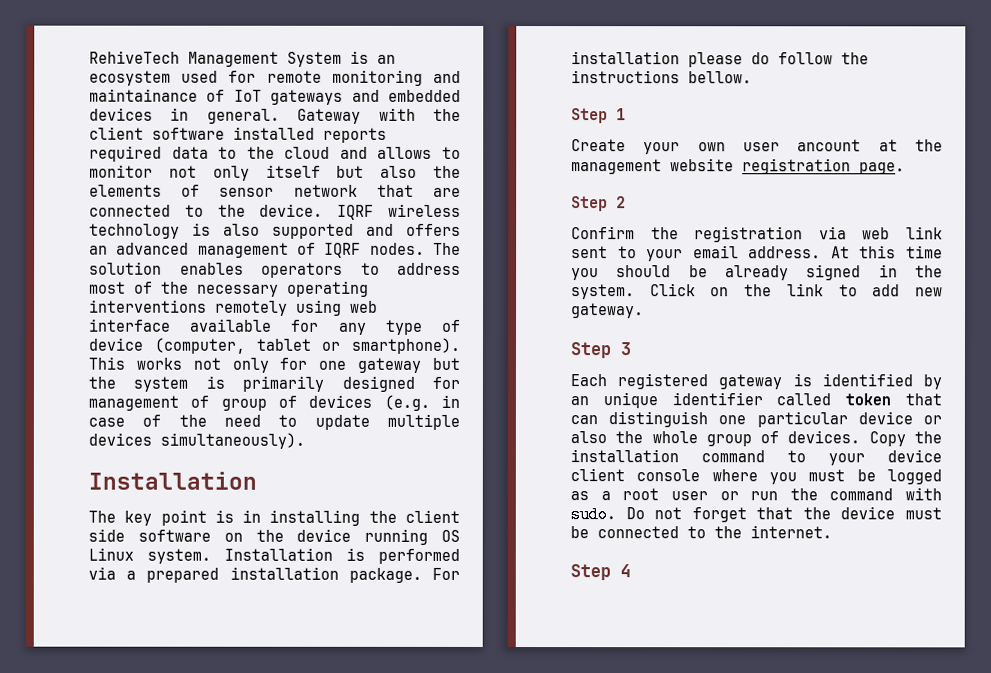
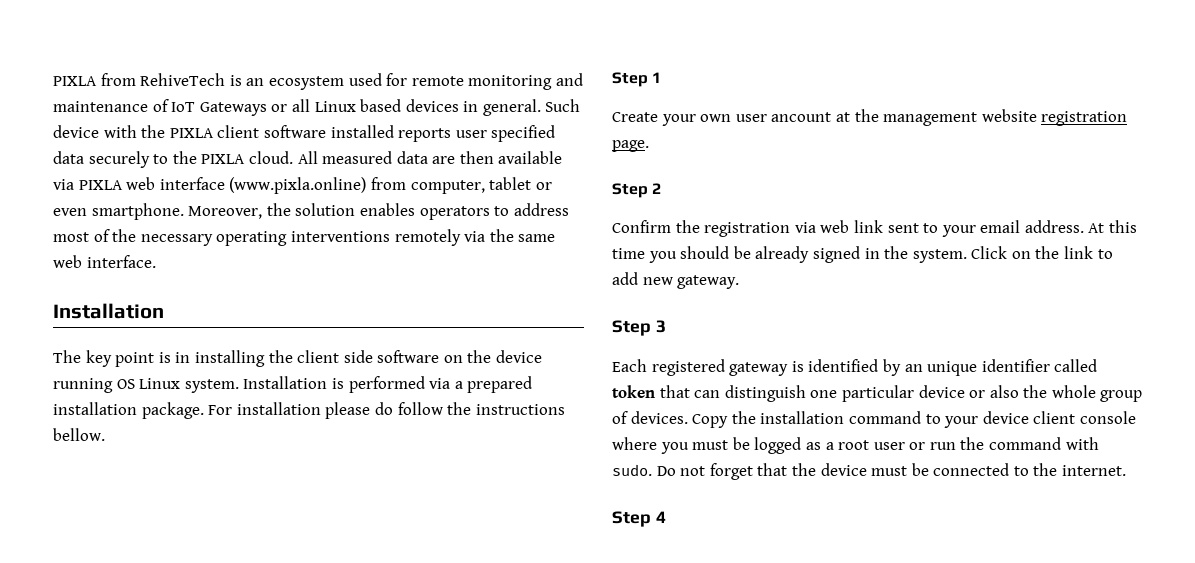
- RehiveTech Management System is an ecosystem used for remote monitoring and maintainance of IoT gateways and embedded devices in general.
+ PIXLA from RehiveTech is an ecosystem used for remote monitoring and maintenance of IoT Gateways or all Linux based devices in general.
- Gateway with the client software installed reports required data to the cloud and allows to monitor not only itself but also the elements of sensor network that are connected to the device. IQRF wireless technology is also supported and offers an advanced management of IQRF nodes. The solution enables operators to address most of the necessary operating interventions remotely using web interface available for any type of device (computer, tablet or smartphone). This works not only for one gateway but the system is primarily designed for management of group of devices (e.g. in case of the need to update multiple devices simultaneously).
+ Such device with the PIXLA client software installed reports user specified data securely to the PIXLA cloud. All measured data are then available via PIXLA web interface (www.pixla.online) from computer, tablet or even smartphone. Moreover, the solution enables operators to address most of the necessary operating interventions remotely via the same web interface.

